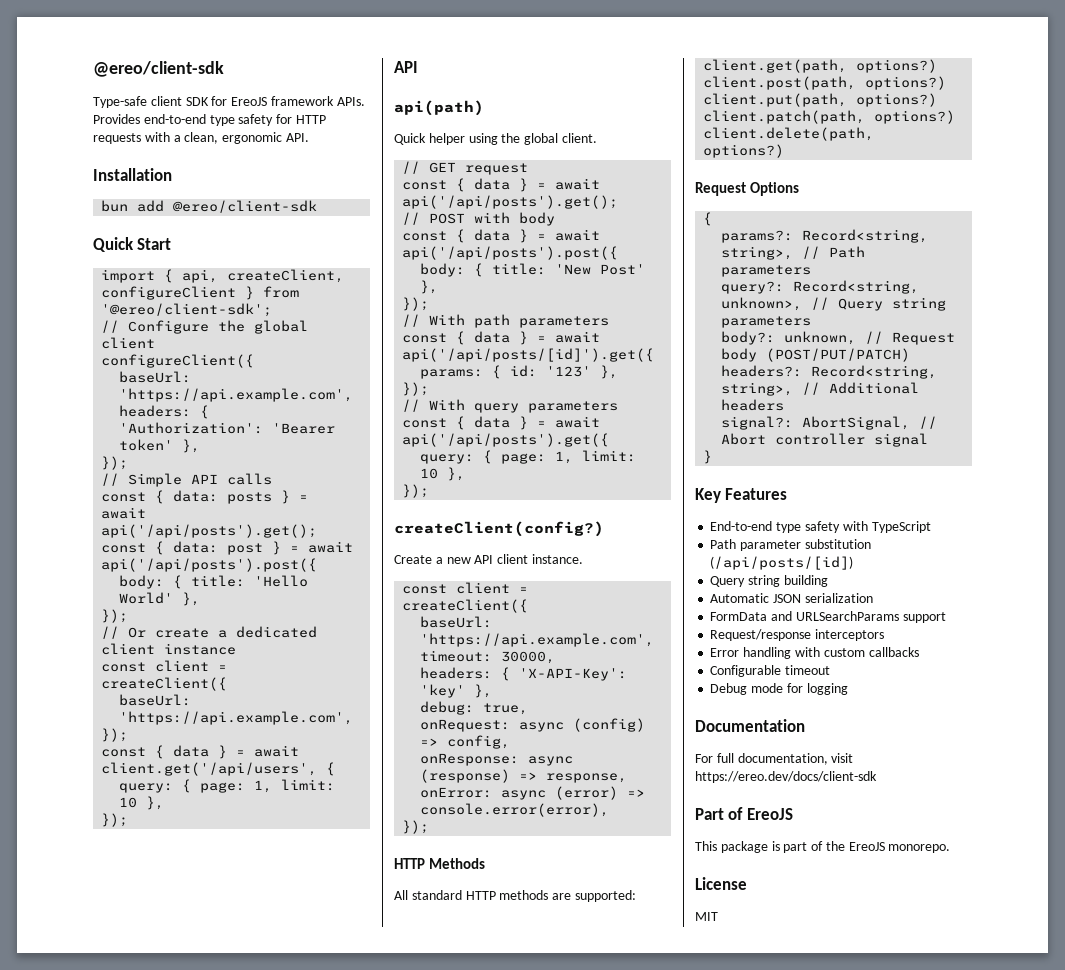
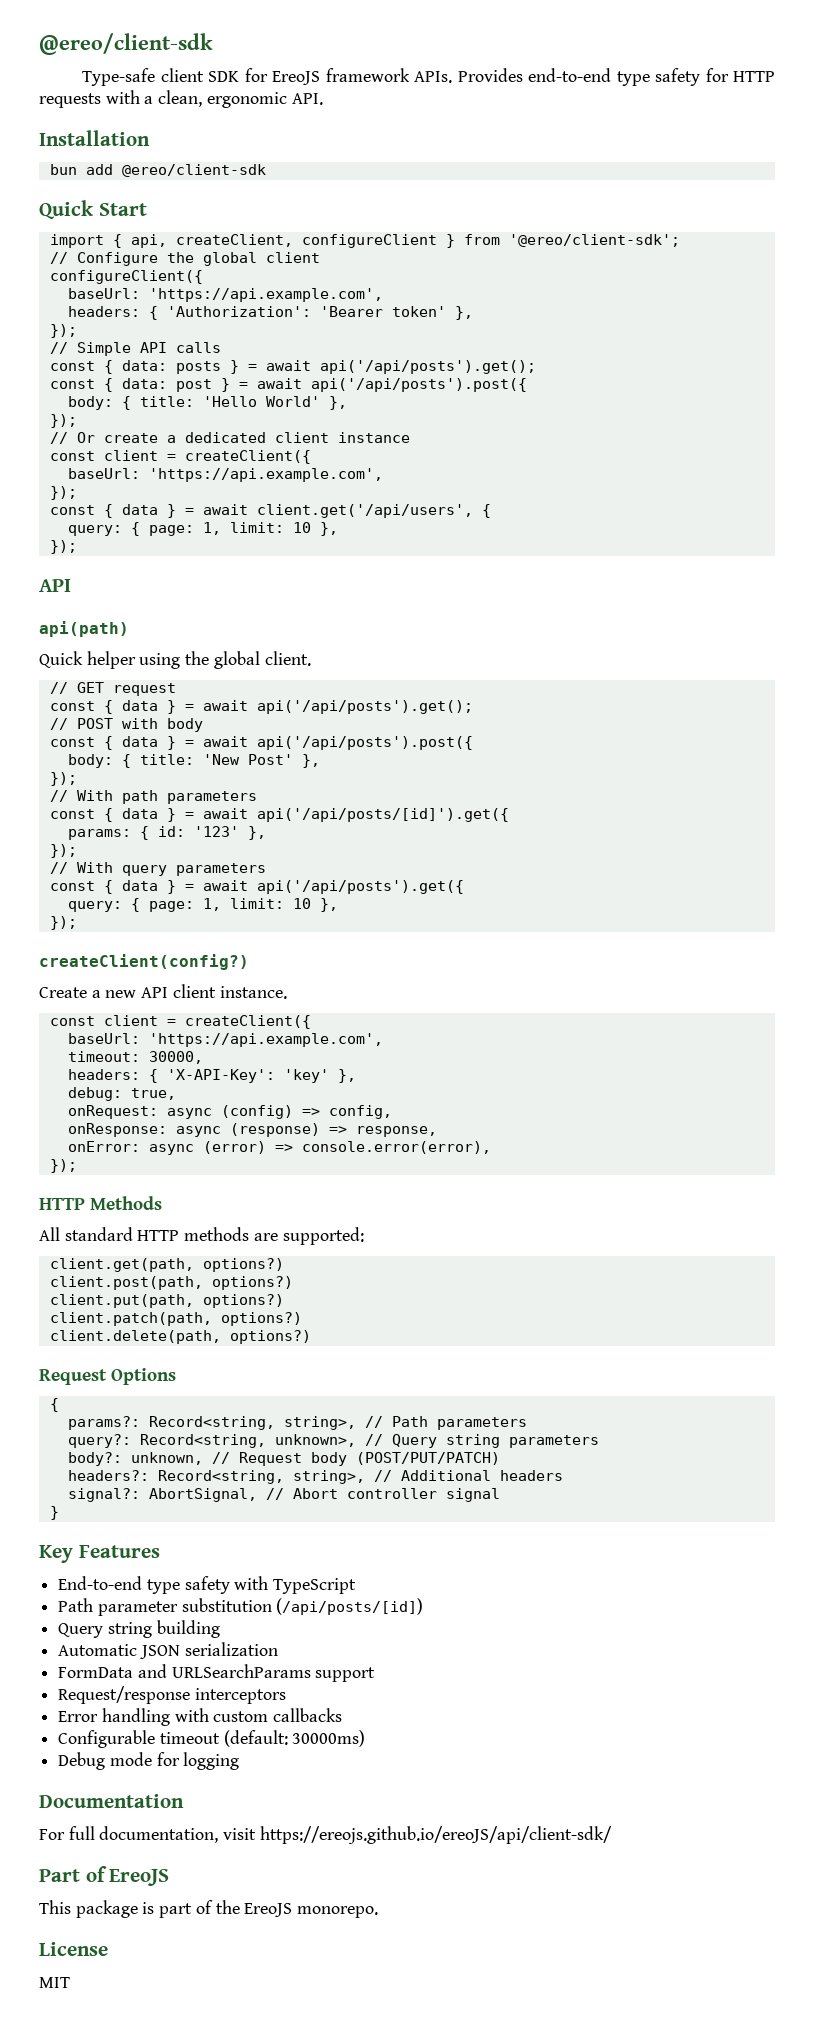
- Configurable timeout
+ Configurable timeout (default: 30000ms)
- For full documentation, visit https://ereo.dev/docs/client-sdk
+ For full documentation, visit https://ereojs.github.io/ereoJS/api/client-sdk/

